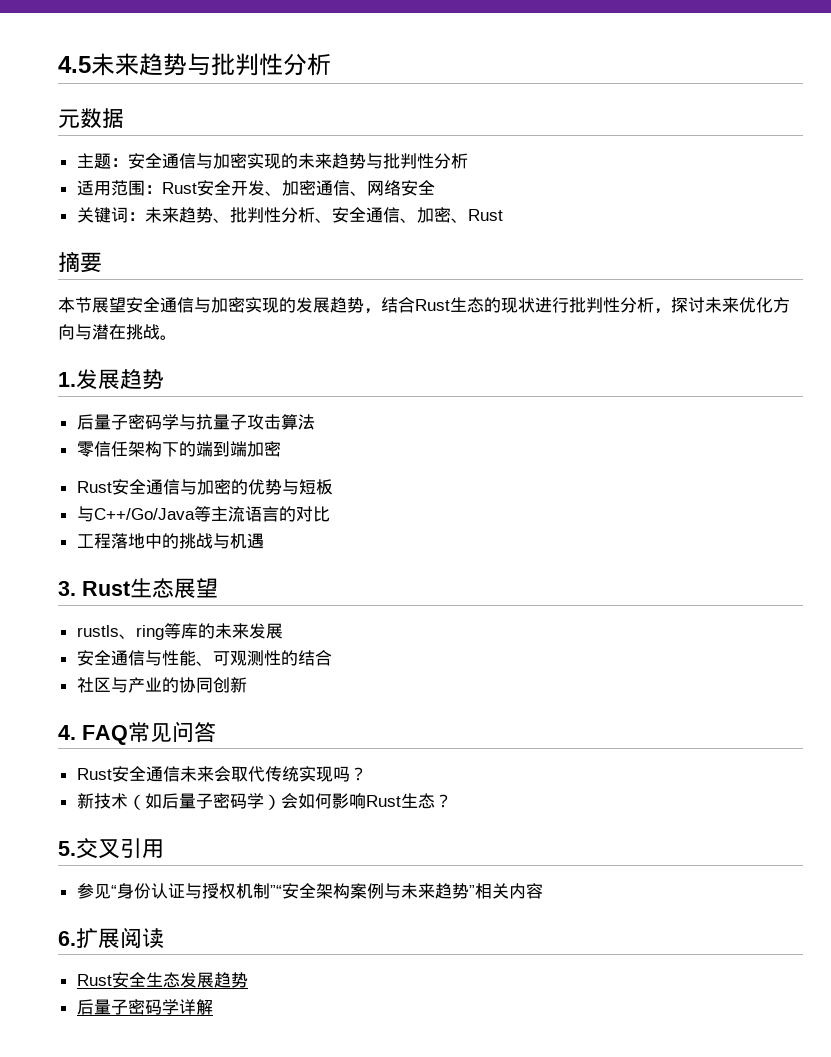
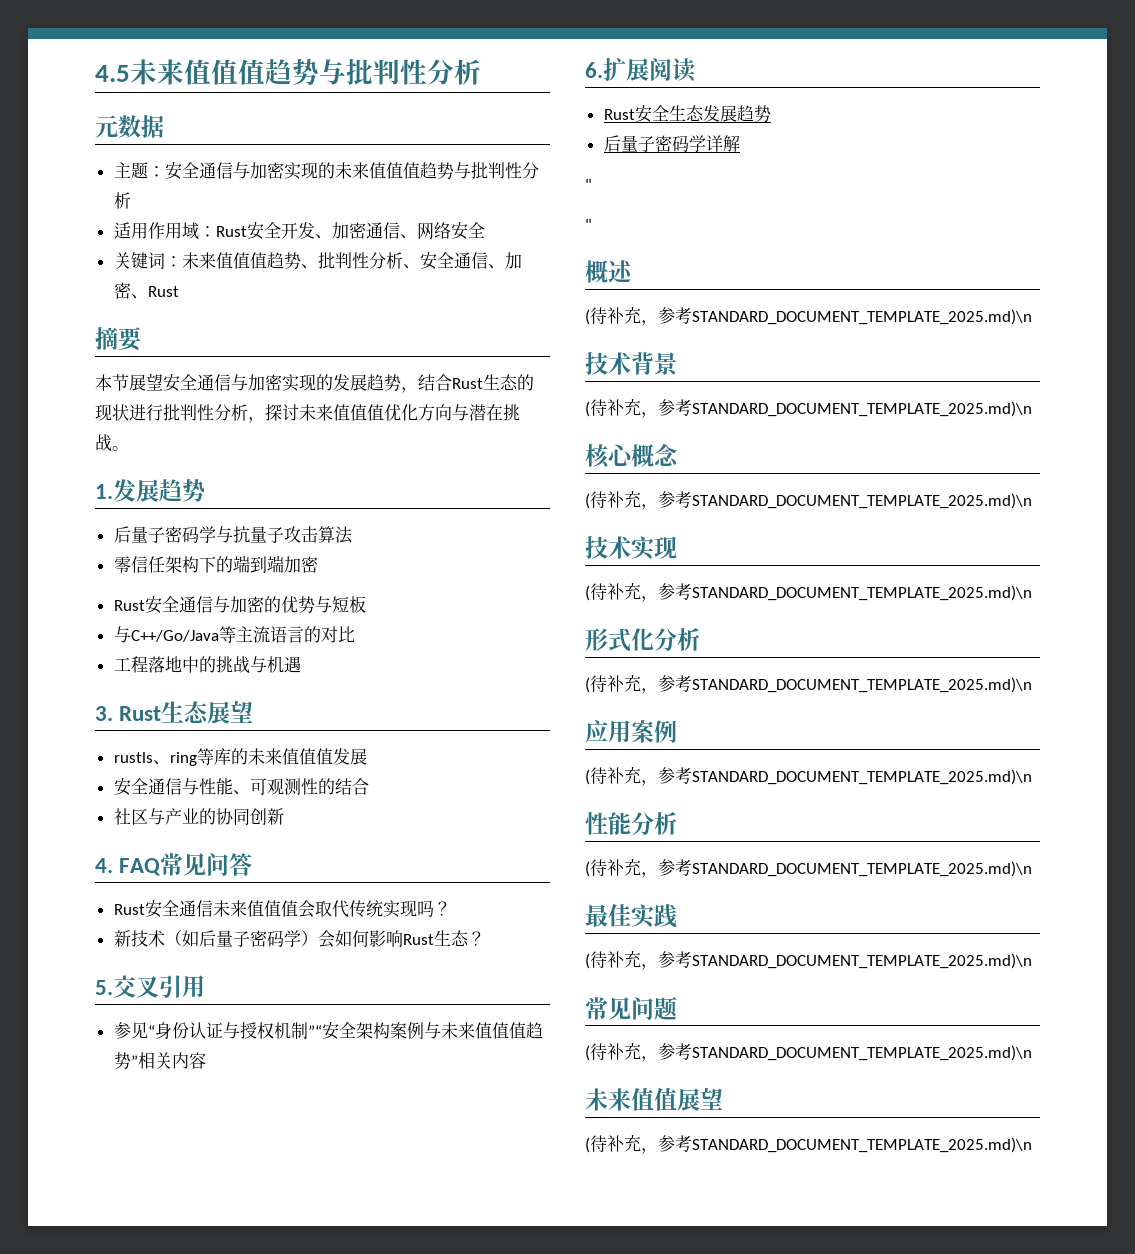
- 4.5未来趋势与批判性分析
+ 4.5未来值值值趋势与批判性分析
- 主题：安全通信与加密实现的未来趋势与批判性分析
+ 主题：安全通信与加密实现的未来值值值趋势与批判性分析
- 适用范围：Rust安全开发、加密通信、网络安全
+ 适用作用域：Rust安全开发、加密通信、网络安全
- 关键词：未来趋势、批判性分析、安全通信、加密、Rust
+ 关键词：未来值值值趋势、批判性分析、安全通信、加密、Rust
- 本节展望安全通信与加密实现的发展趋势，结合Rust生态的现状进行批判性分析，探讨未来优化方向与潜在挑战。
+ 本节展望安全通信与加密实现的发展趋势，结合Rust生态的现状进行批判性分析，探讨未来值值值优化方向与潜在挑战。
- rustls、ring等库的未来发展
+ rustls、ring等库的未来值值值发展
- Rust安全通信未来会取代传统实现吗？
+ Rust安全通信未来值值值会取代传统实现吗？
- 参见“身份认证与授权机制”“安全架构案例与未来趋势”相关内容
+ 参见“身份认证与授权机制”“安全架构案例与未来值值值趋势”相关内容
  后量子密码学详解
+ "
+ "
+ 概述
+ (待补充，参考STANDARD_DOCUMENT_TEMPLATE_2025.md)\n
+ 技术背景
+ (待补充，参考STANDARD_DOCUMENT_TEMPLATE_2025.md)\n
+ 核心概念
+ (待补充，参考STANDARD_DOCUMENT_TEMPLATE_2025.md)\n
+ 技术实现
+ (待补充，参考STANDARD_DOCUMENT_TEMPLATE_2025.md)\n
+ 形式化分析
+ (待补充，参考STANDARD_DOCUMENT_TEMPLATE_2025.md)\n
+ 应用案例
+ (待补充，参考STANDARD_DOCUMENT_TEMPLATE_2025.md)\n
+ 性能分析
+ (待补充，参考STANDARD_DOCUMENT_TEMPLATE_2025.md)\n
+ 最佳实践
+ (待补充，参考STANDARD_DOCUMENT_TEMPLATE_2025.md)\n
+ 常见问题
+ (待补充，参考STANDARD_DOCUMENT_TEMPLATE_2025.md)\n
+ 未来值值展望
+ (待补充，参考STANDARD_DOCUMENT_TEMPLATE_2025.md)\n

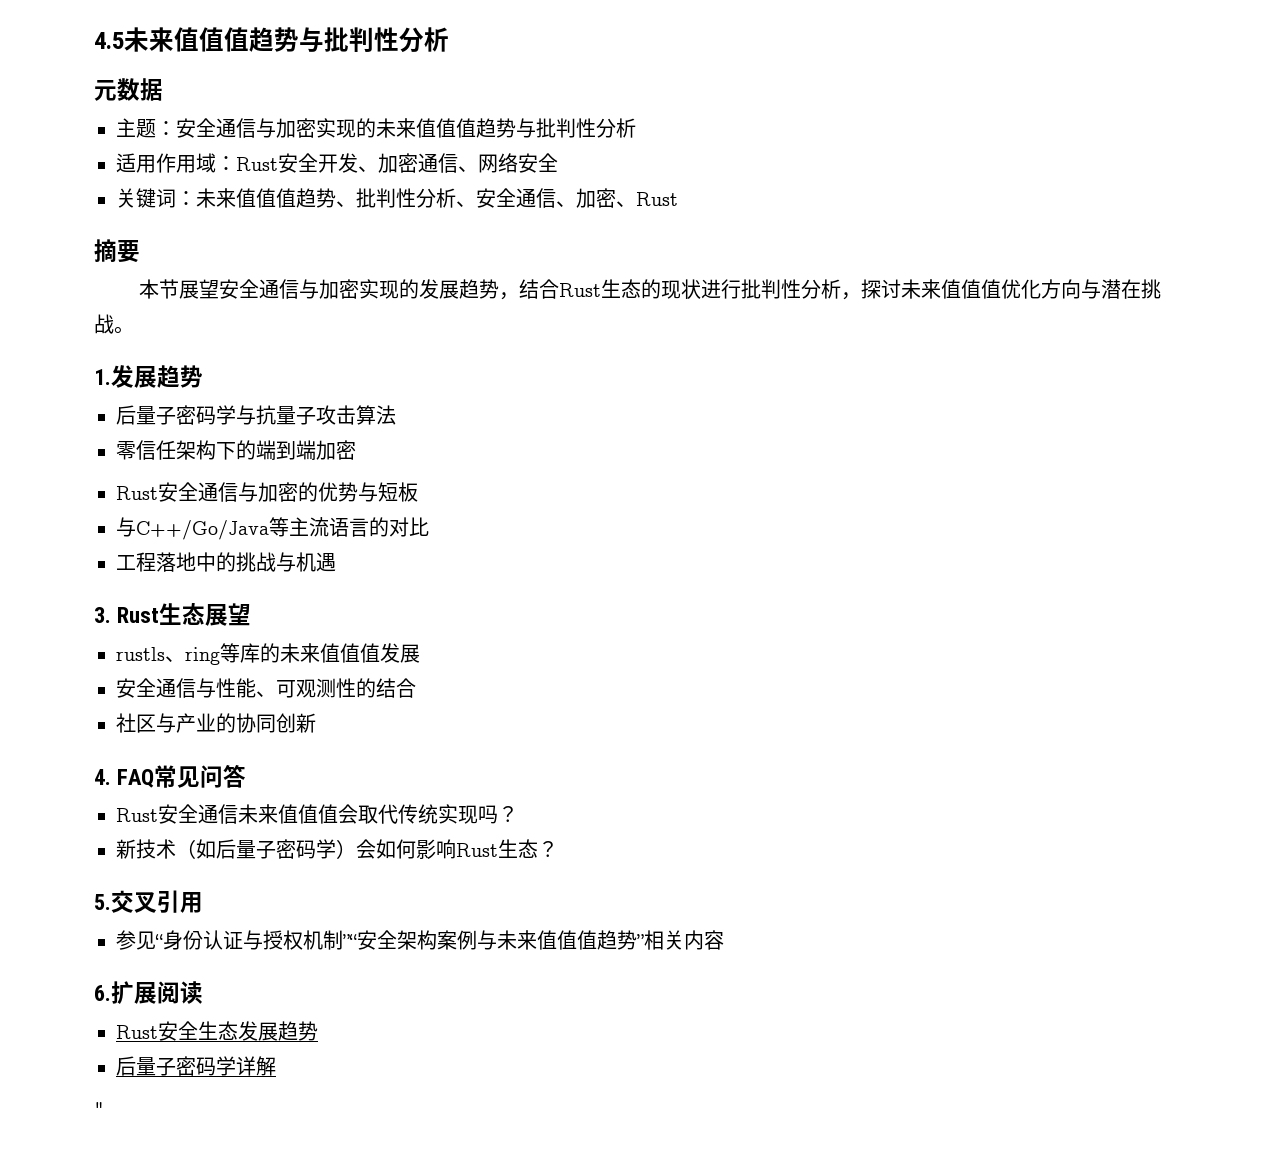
  后量子密码学详解
  "
- "
- 概述
- (待补充，参考STANDARD_DOCUMENT_TEMPLATE_2025.md)\n
- 技术背景
- (待补充，参考STANDARD_DOCUMENT_TEMPLATE_2025.md)\n
- 核心概念
- (待补充，参考STANDARD_DOCUMENT_TEMPLATE_2025.md)\n
- 技术实现
- (待补充，参考STANDARD_DOCUMENT_TEMPLATE_2025.md)\n
- 形式化分析
- (待补充，参考STANDARD_DOCUMENT_TEMPLATE_2025.md)\n
- 应用案例
- (待补充，参考STANDARD_DOCUMENT_TEMPLATE_2025.md)\n
- 性能分析
- (待补充，参考STANDARD_DOCUMENT_TEMPLATE_2025.md)\n
- 最佳实践
- (待补充，参考STANDARD_DOCUMENT_TEMPLATE_2025.md)\n
- 常见问题
- (待补充，参考STANDARD_DOCUMENT_TEMPLATE_2025.md)\n
- 未来值值展望
- (待补充，参考STANDARD_DOCUMENT_TEMPLATE_2025.md)\n

